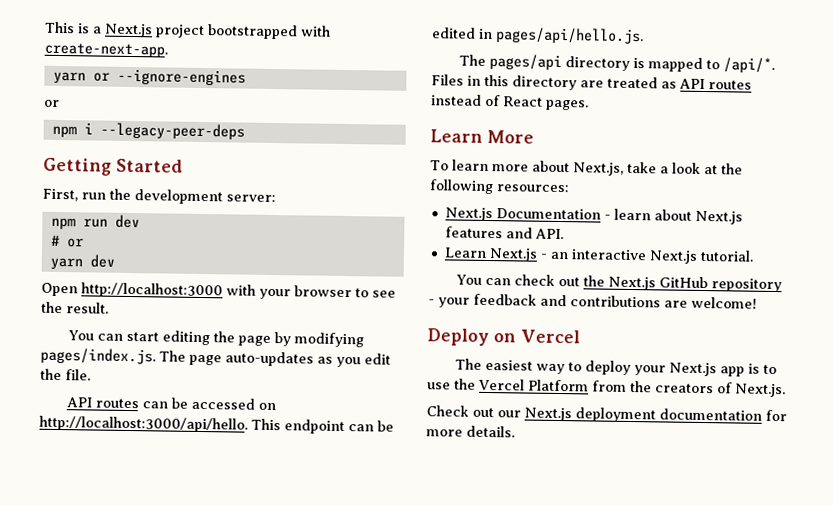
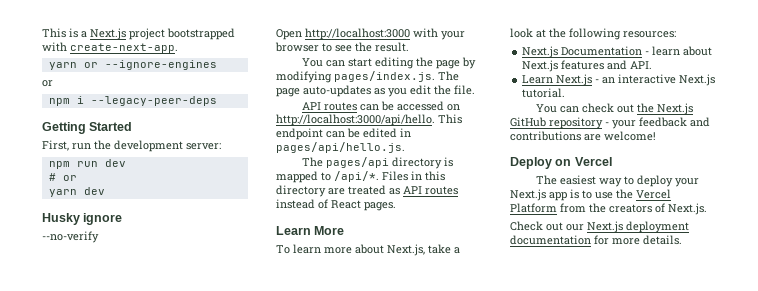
+ Husky ignore
+ --no-verify

